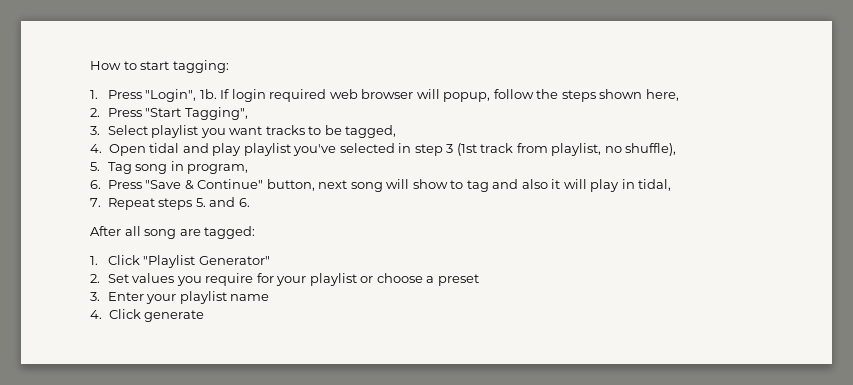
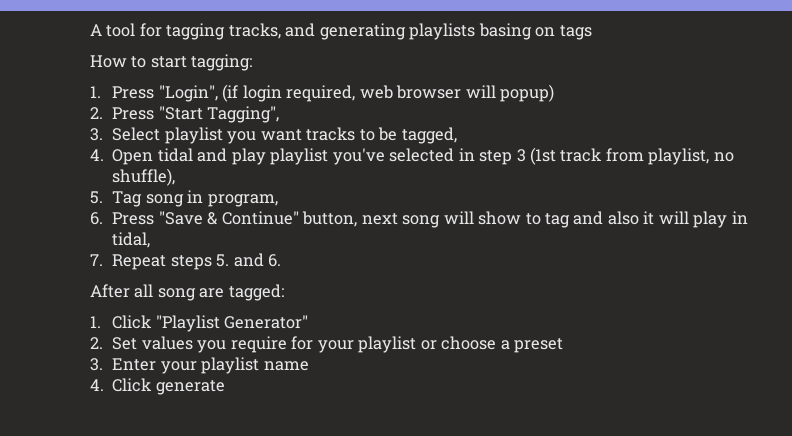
+ A tool for tagging tracks, and generating playlists basing on tags
- 1. Press "Login", 1b. If login required web browser will popup, follow the steps shown here,
+ 1. Press "Login", (if login required, web browser will popup)

